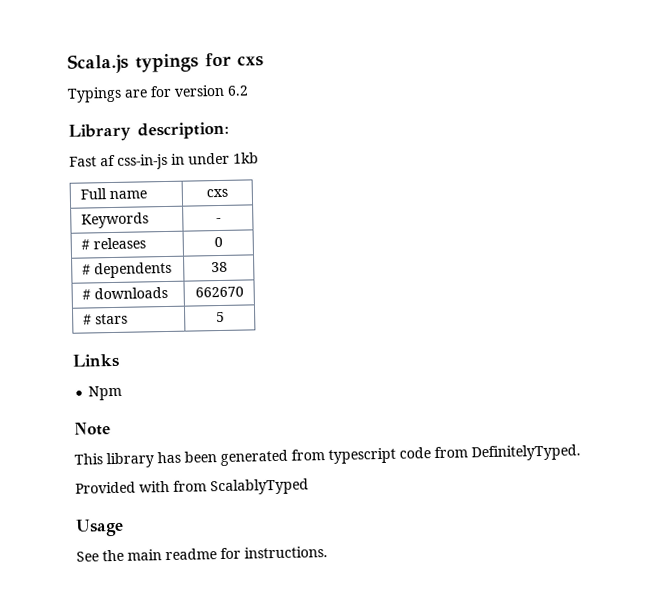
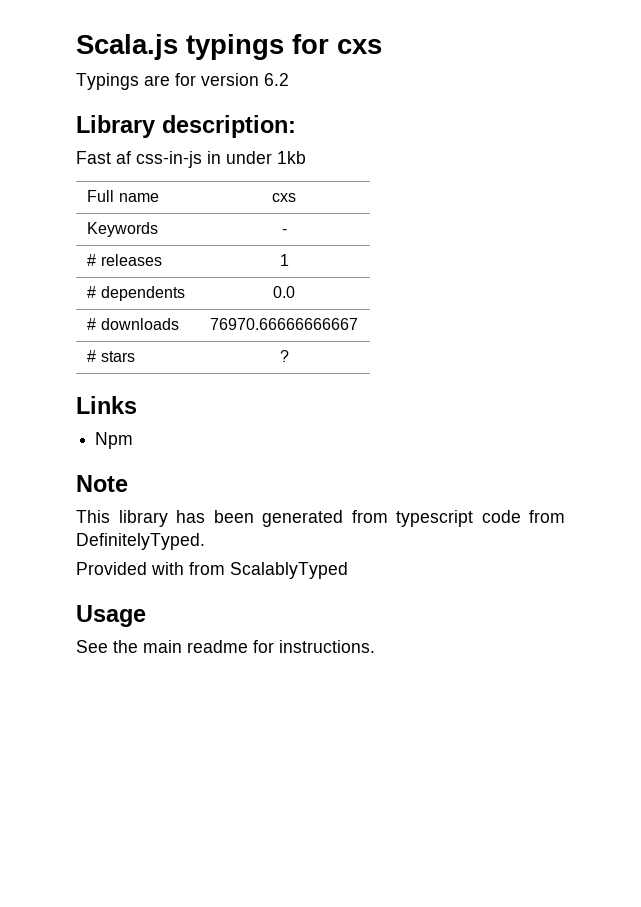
- # releases | 0
+ # releases | 1
- # dependents | 38
+ # dependents | 0.0
- # downloads | 662670
+ # downloads | 76970.66666666667
- # stars | 5
+ # stars | ?

